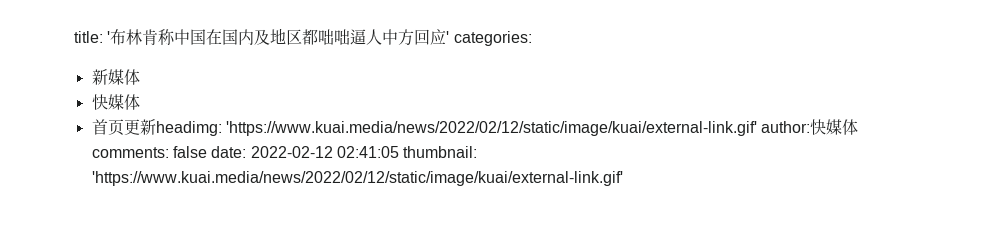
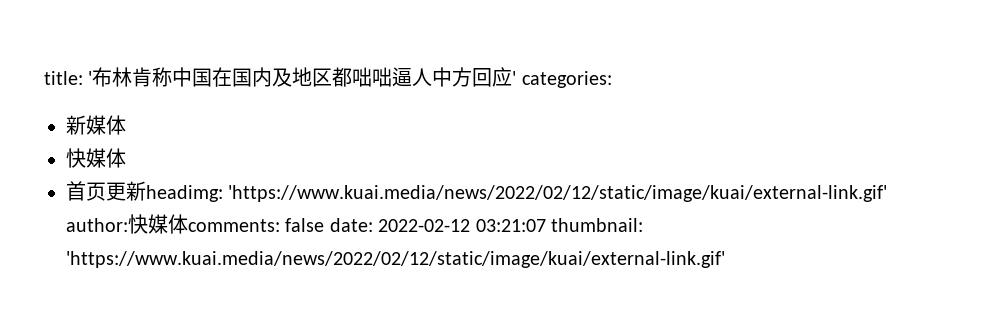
- 首页更新headimg: 'https://www.kuai.media/news/2022/02/12/static/image/kuai/external-link.gif' author:快媒体comments: false date: 2022-02-12 02:41:05 thumbnail: 'https://www.kuai.media/news/2022/02/12/static/image/kuai/external-link.gif'
+ 首页更新headimg: 'https://www.kuai.media/news/2022/02/12/static/image/kuai/external-link.gif' author:快媒体comments: false date: 2022-02-12 03:21:07 thumbnail: 'https://www.kuai.media/news/2022/02/12/static/image/kuai/external-link.gif'

